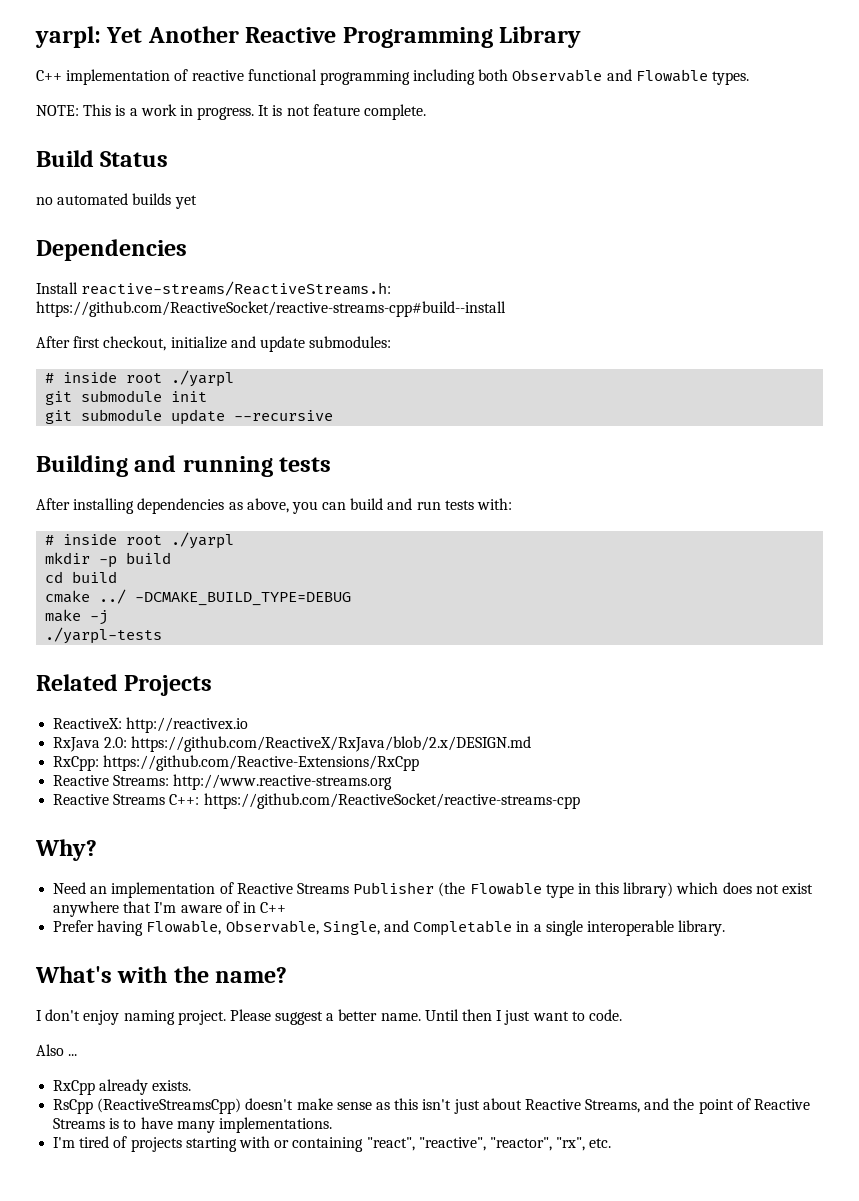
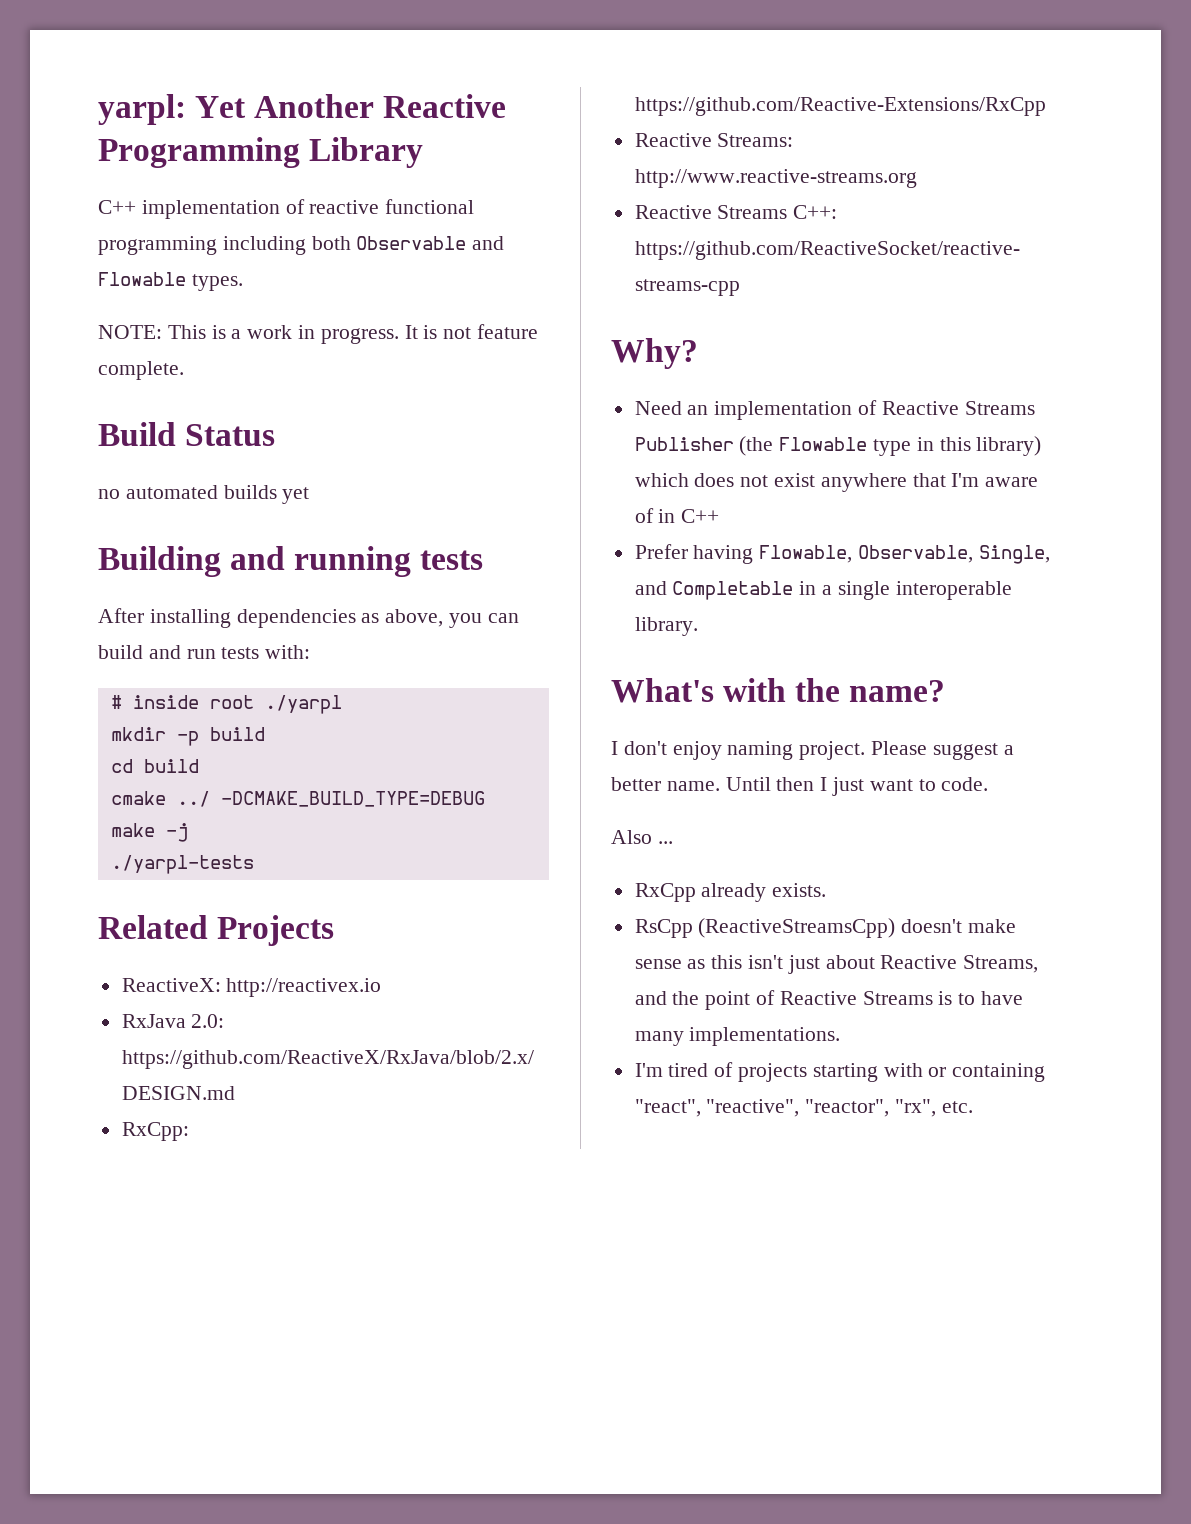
- Dependencies
- Install reactive-streams/ReactiveStreams.h: https://github.com/ReactiveSocket/reactive-streams-cpp#build--install
- After first checkout, initialize and update submodules:
- # inside root ./yarpl
- git submodule init
- git submodule update --recursive

